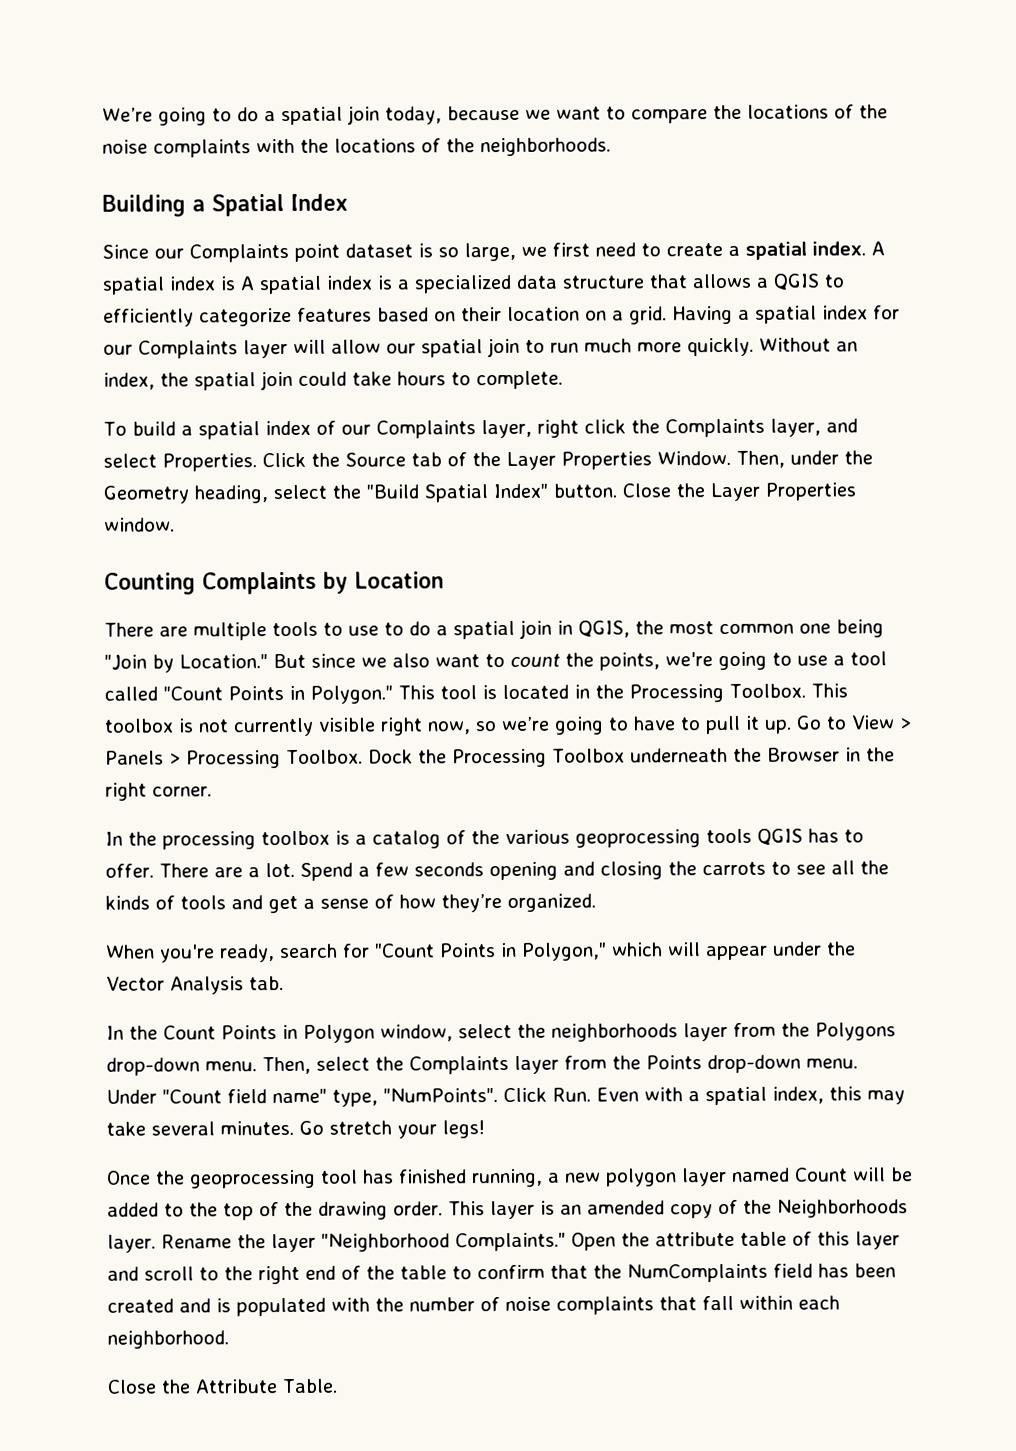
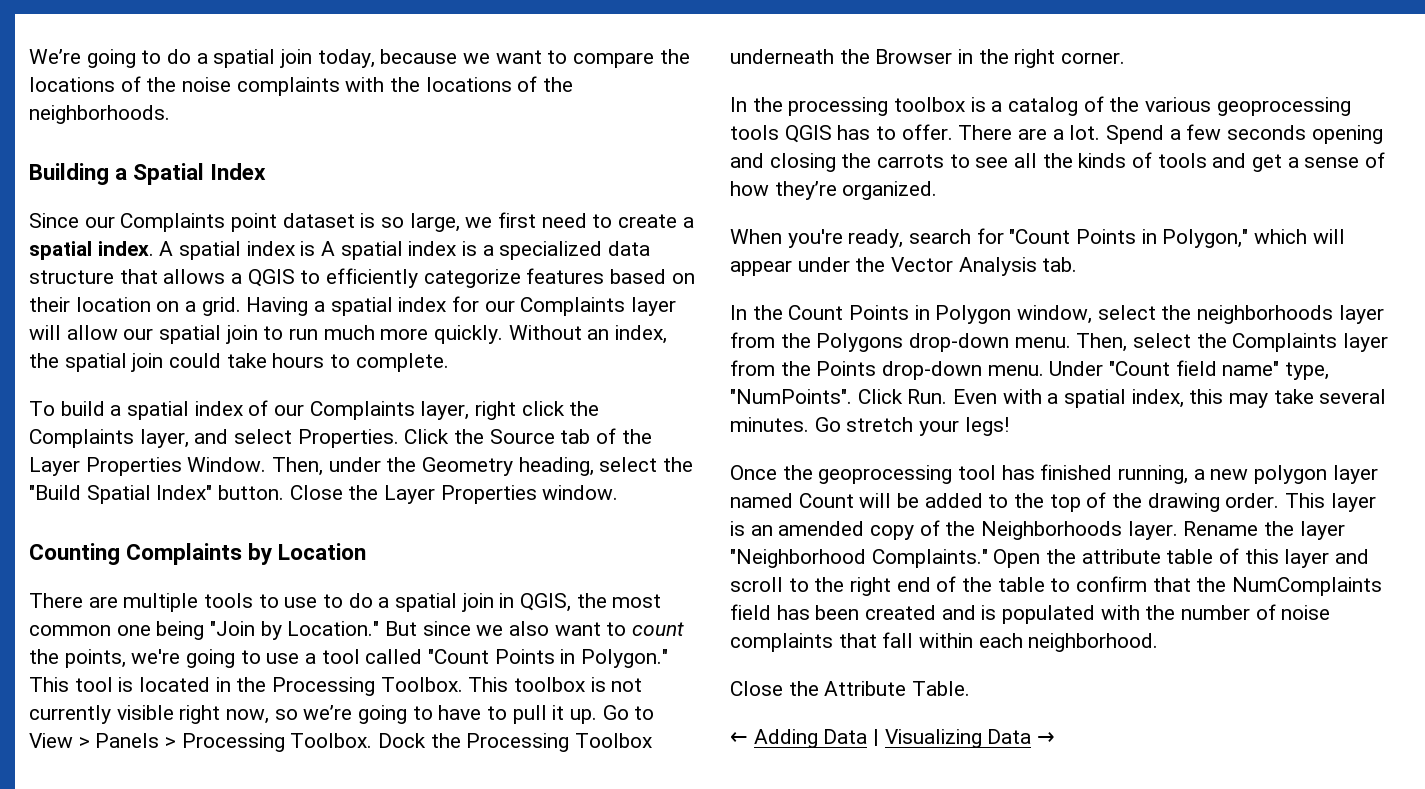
+ ← Adding Data | Visualizing Data →

